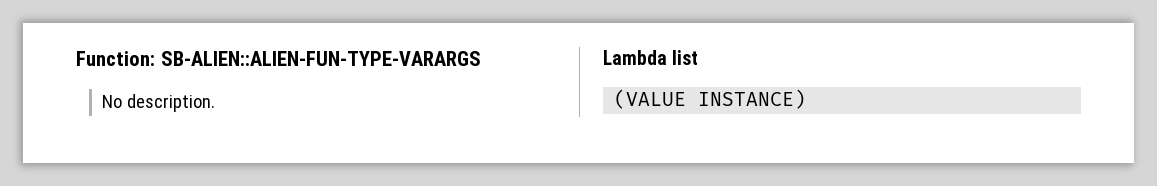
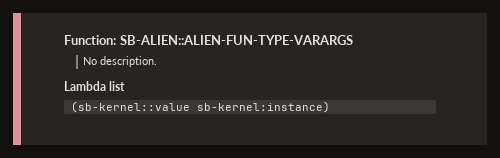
- (VALUE INSTANCE)
+ (sb-kernel::value sb-kernel:instance)

